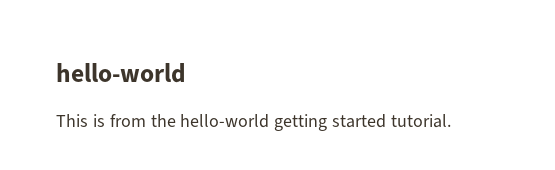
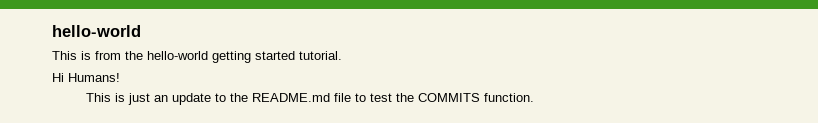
+ Hi Humans!
+ This is just an update to the README.md file to test the COMMITS function.

